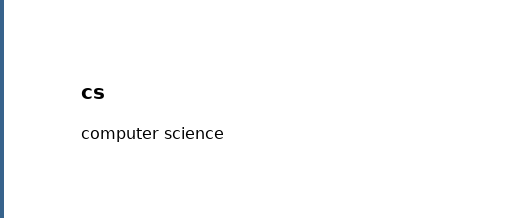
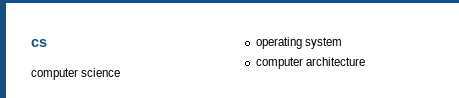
+ operating system
+ computer architecture

